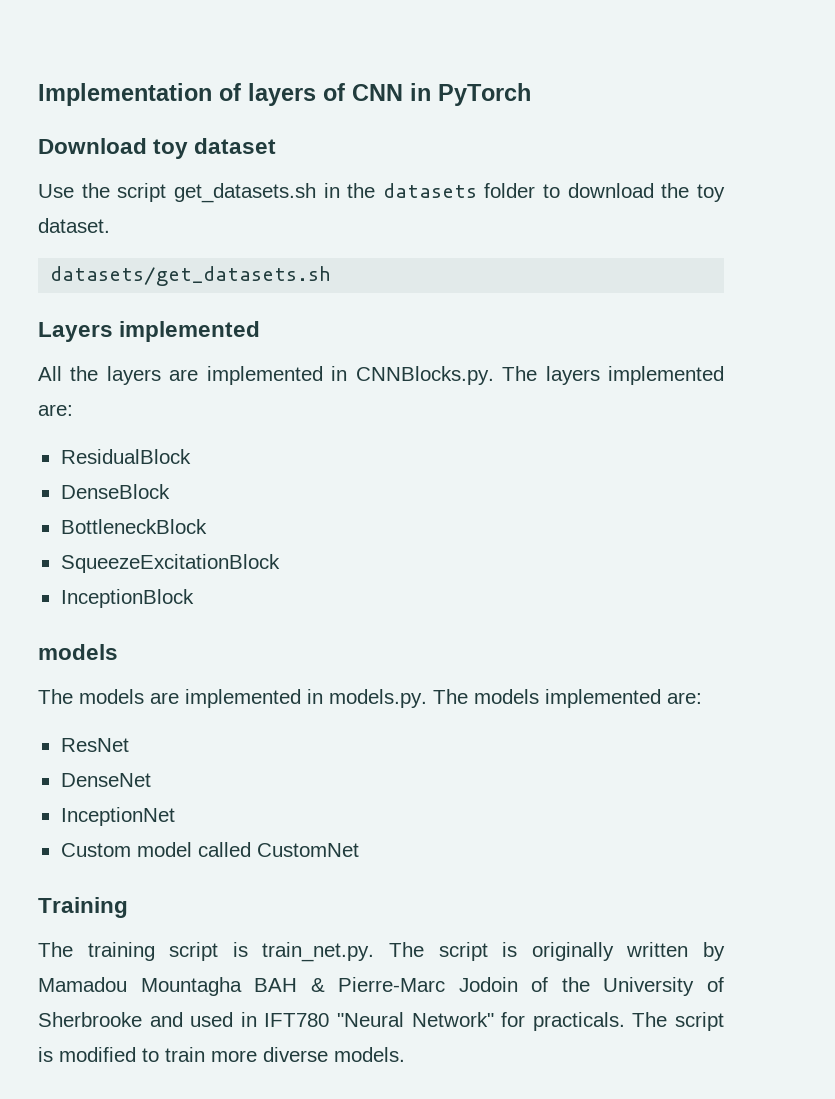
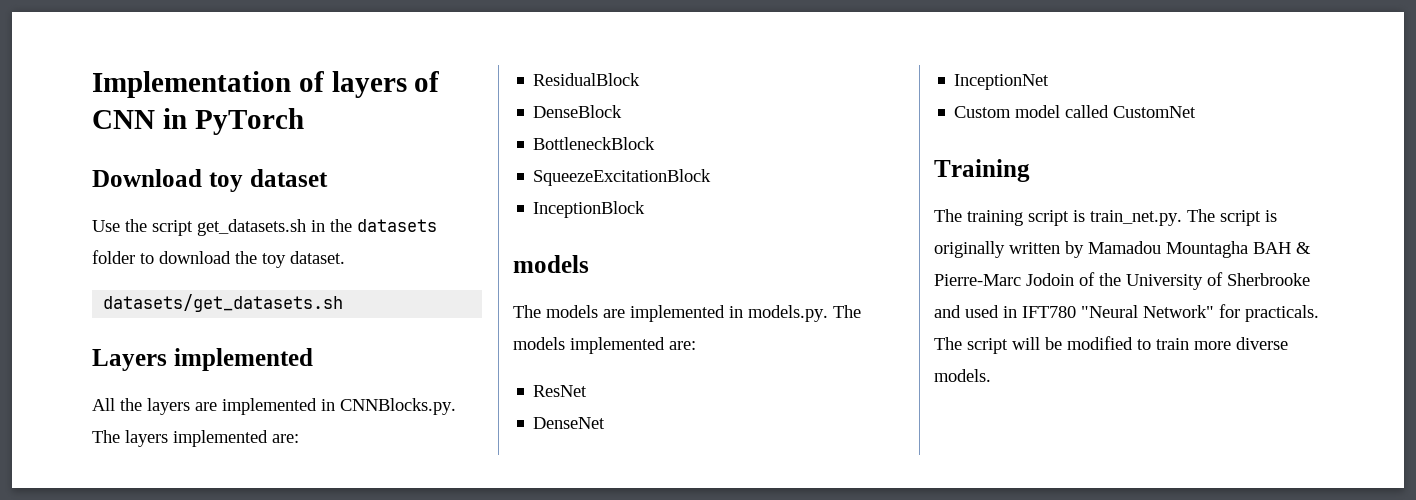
- The script is modified to train more diverse models.
+ The script will be modified to train more diverse models.

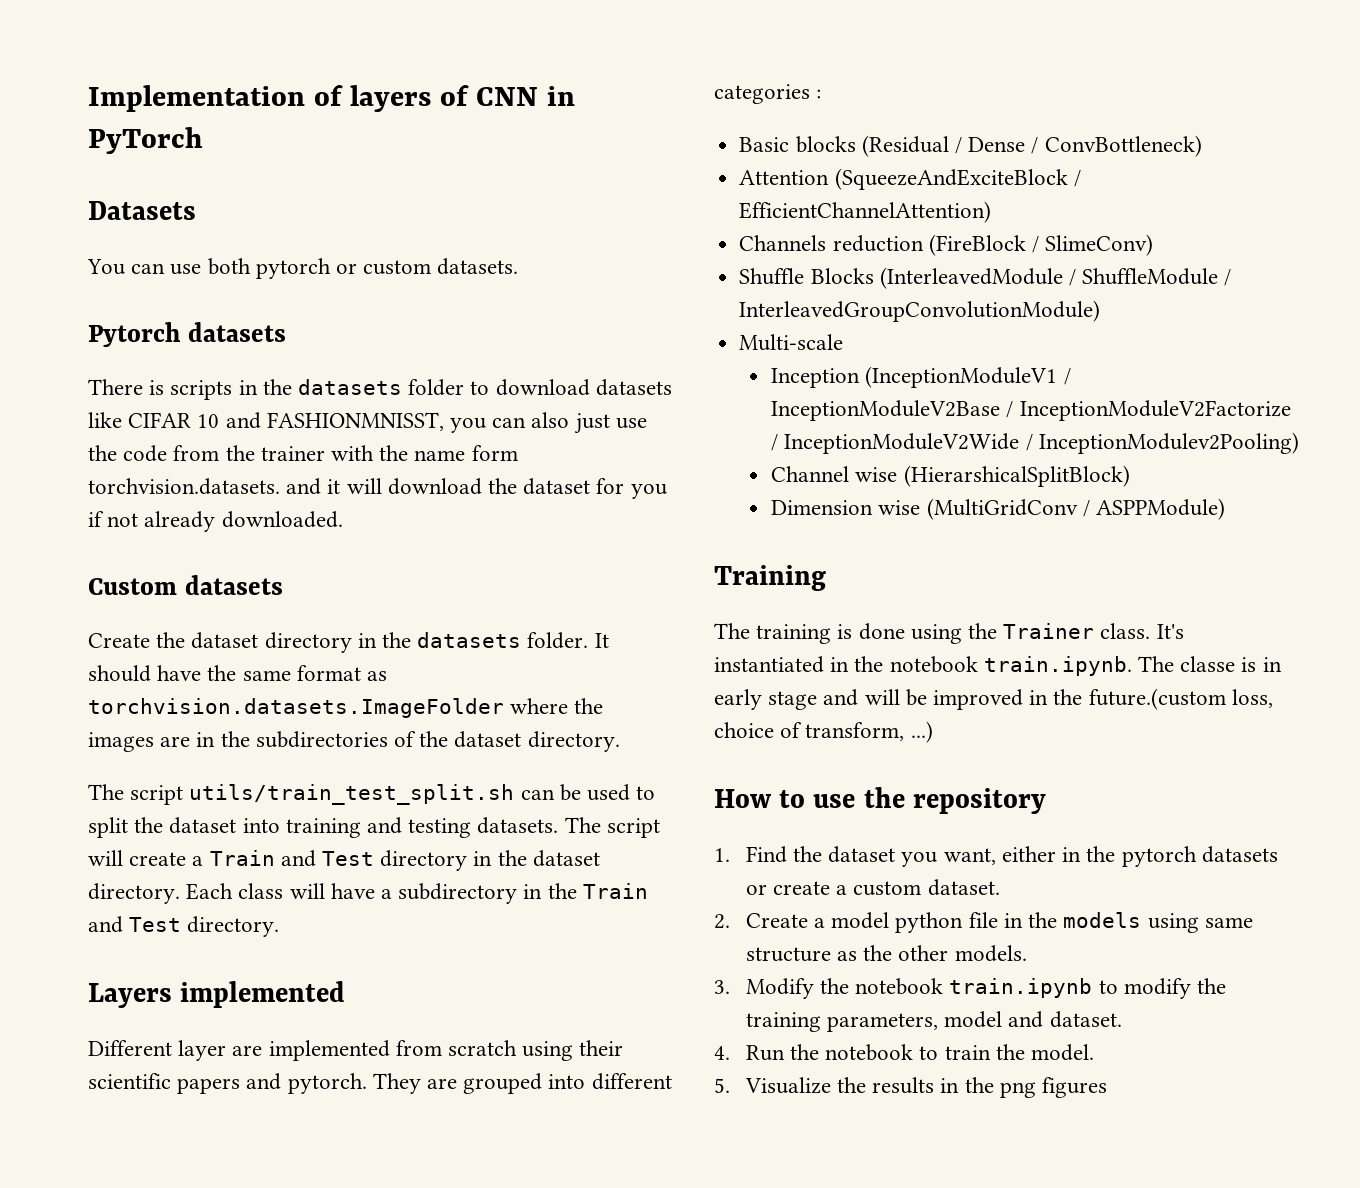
- Download toy dataset
- Use the script get_datasets.sh in the datasets folder to download the toy dataset.
- datasets/get_datasets.sh
+ Datasets
+ You can use both pytorch or custom datasets.
+ Pytorch datasets
+ There is scripts in the datasets folder to download datasets like CIFAR 10 and FASHIONMNISST, you can also just use the code from the trainer with the name form torchvision.datasets. and it will download the dataset for you if not already downloaded.
+ Custom datasets
+ Create the dataset directory in the datasets folder. It should have the same format as torchvision.datasets.ImageFolder where the images are in the subdirectories of the dataset directory.
+ The script utils/train_test_split.sh can be used to split the dataset into training and testing datasets. The script will create a Train and Test directory in the dataset directory. Each class will have a subdirectory in the Train and Test directory.
  Layers implemented
- All the layers are implemented in CNNBlocks.py. The layers implemented are:
- ResidualBlock
- DenseBlock
- BottleneckBlock
- SqueezeExcitationBlock
- InceptionBlock
- models
- The models are implemented in models.py. The models implemented are:
- ResNet
- DenseNet
- InceptionNet
- Custom model called CustomNet
+ Different layer are implemented from scratch using their scientific papers and pytorch. They are grouped into different categories :
+ Basic blocks (Residual / Dense / ConvBottleneck)
+ Attention (SqueezeAndExciteBlock / EfficientChannelAttention)
+ Channels reduction (FireBlock / SlimeConv)
+ Shuffle Blocks (InterleavedModule / ShuffleModule / InterleavedGroupConvolutionModule)
+ Multi-scale
+ Inception (InceptionModuleV1 / InceptionModuleV2Base / InceptionModuleV2Factorize / InceptionModuleV2Wide / InceptionModulev2Pooling)
+ Channel wise (HierarshicalSplitBlock)
+ Dimension wise (MultiGridConv / ASPPModule)
  Training
- The training script is train_net.py. The script is originally written by Mamadou Mountagha BAH & Pierre-Marc Jodoin of the University of Sherbrooke and used in IFT780 "Neural Network" for practicals. The script will be modified to train more diverse models.
+ The training is done using the Trainer class. It's instantiated in the notebook train.ipynb. The classe is in early stage and will be improved in the future.(custom loss, choice of transform, ...)
+ How to use the repository
+ 1. Find the dataset you want, either in the pytorch datasets or create a custom dataset.
+ 2. Create a model python file in the models using same structure as the other models.
+ 3. Modify the notebook train.ipynb to modify the training parameters, model and dataset.
+ 4. Run the notebook to train the model.
+ 5. Visualize the results in the png figures

